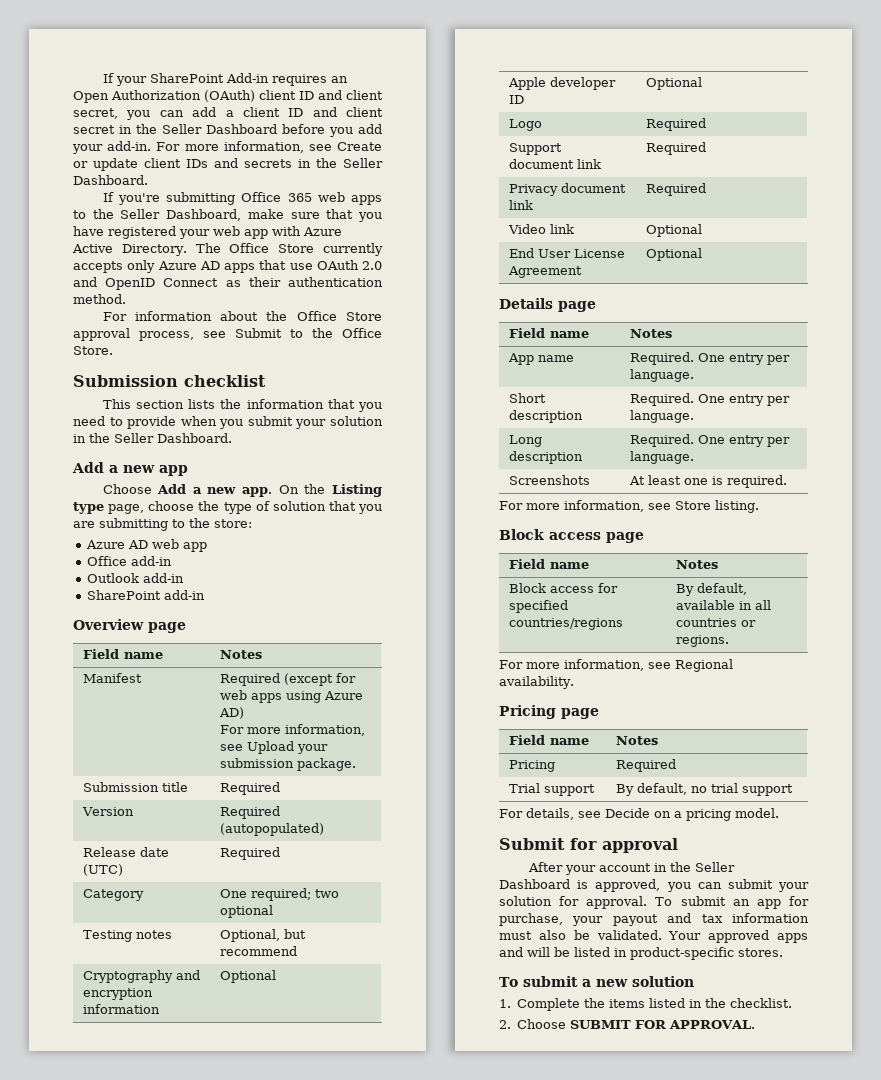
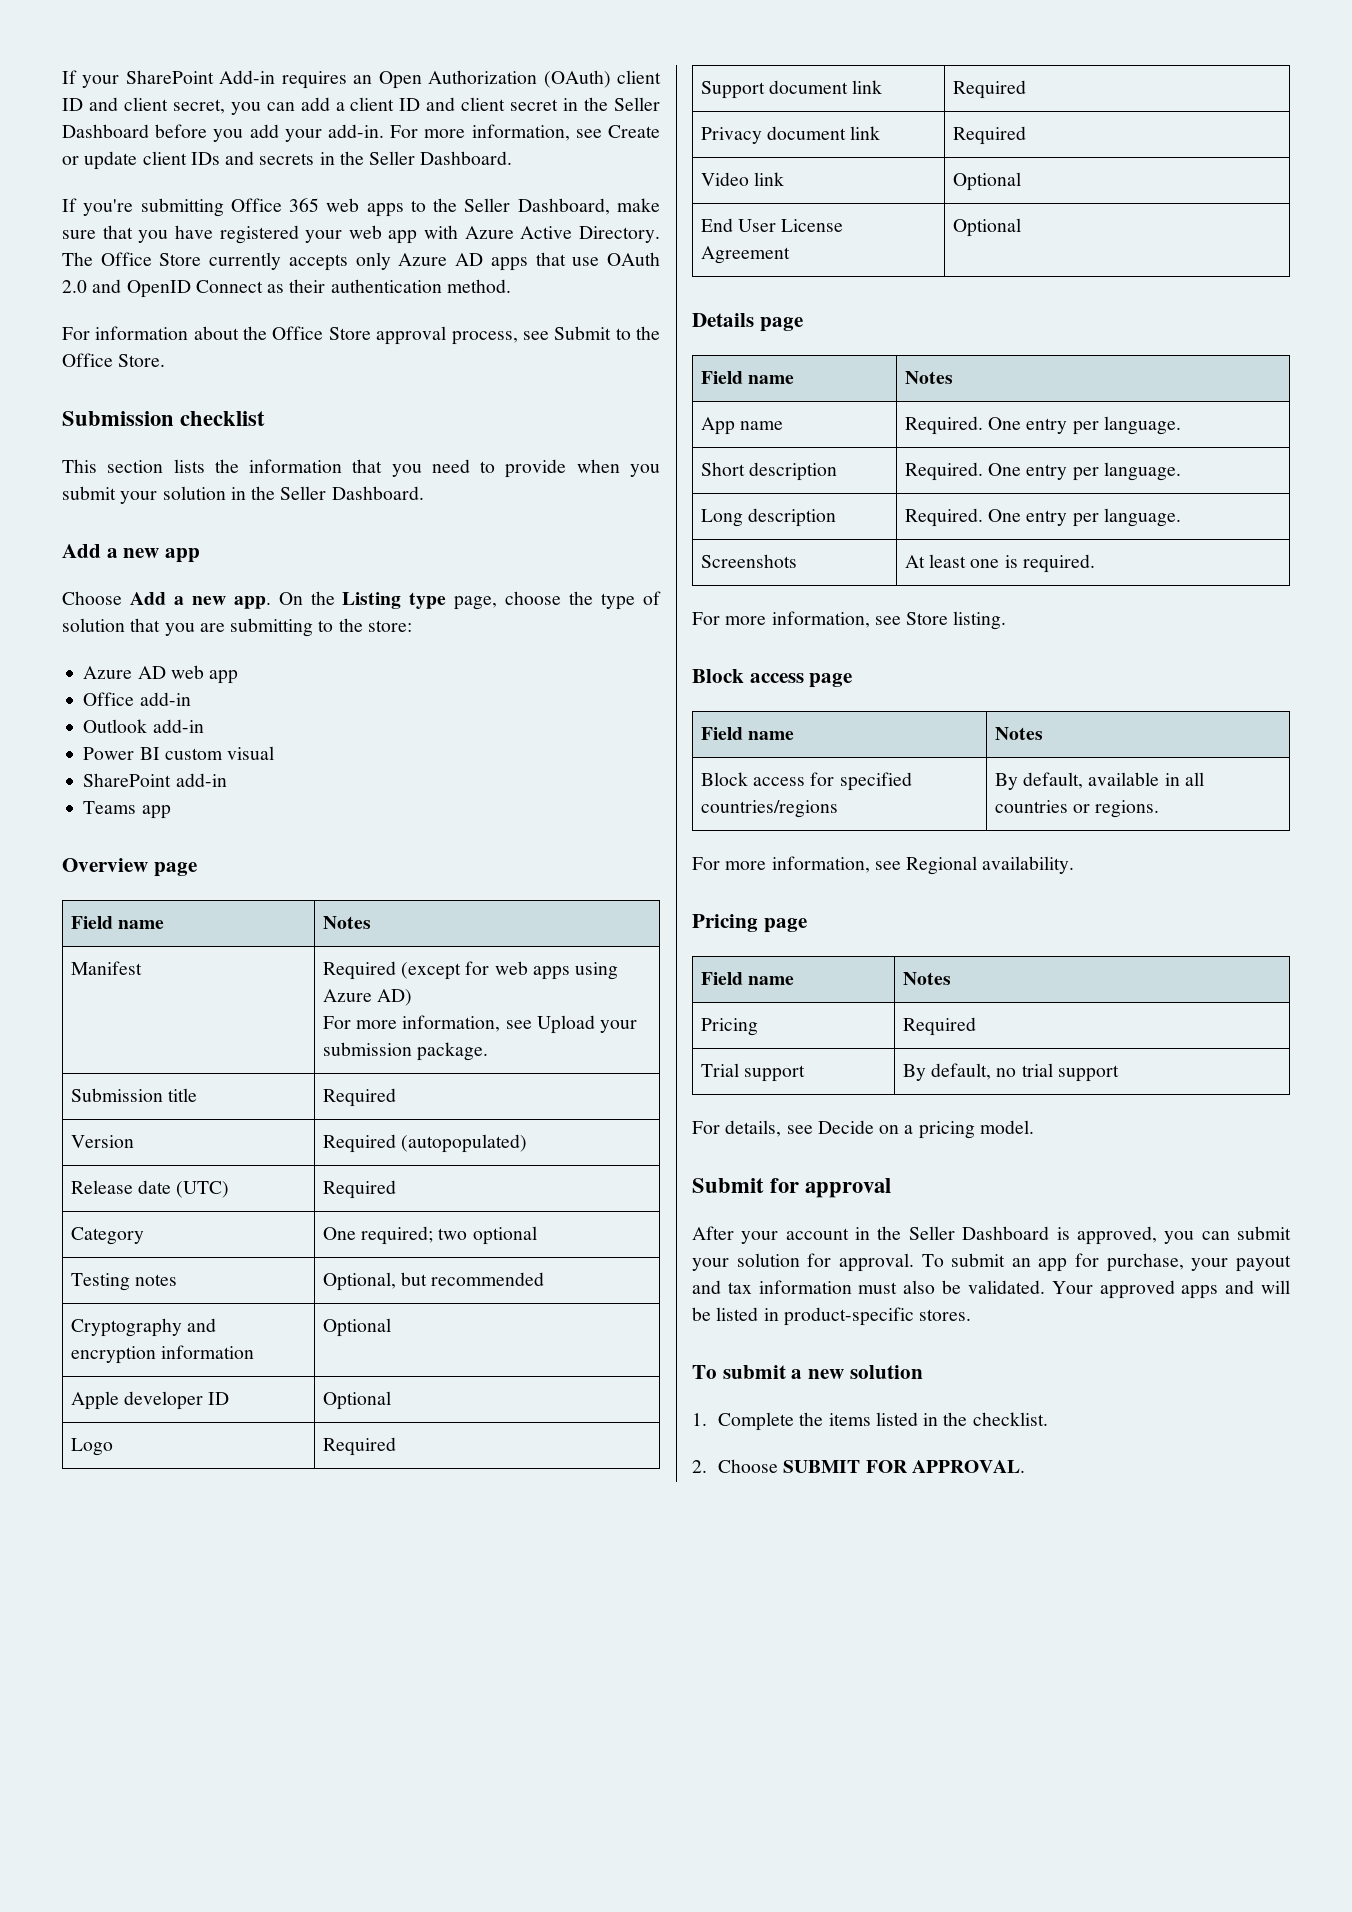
+ Power BI custom visual
+ Teams app
- Testing notes | Optional, but recommend
+ Testing notes | Optional, but recommended

